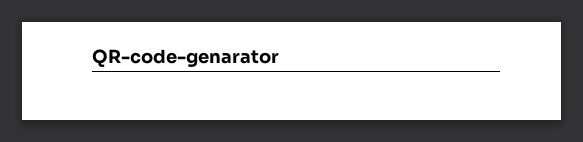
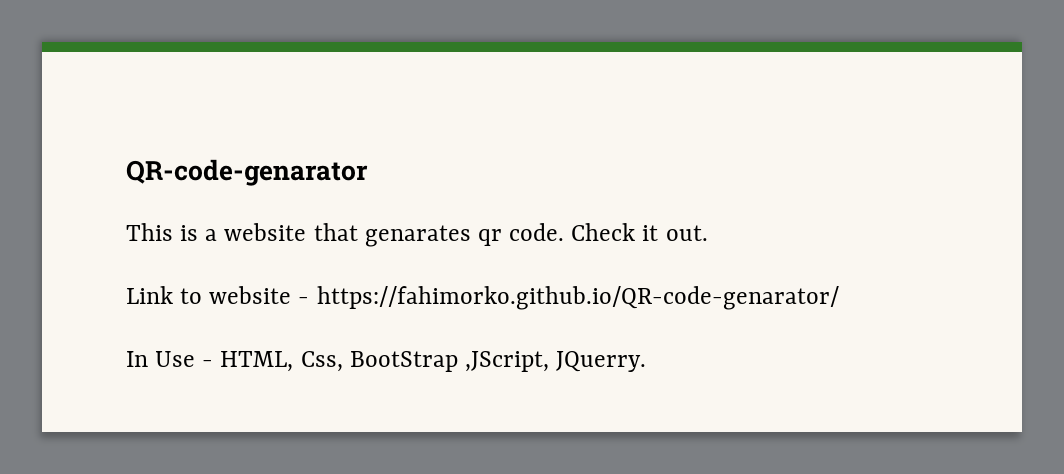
+ This is a website that genarates qr code. Check it out.
+ Link to website - https://fahimorko.github.io/QR-code-genarator/
+ In Use - HTML, Css, BootStrap ,JScript, JQuerry.

